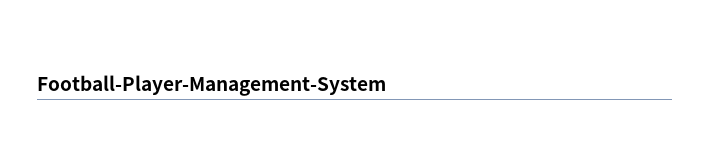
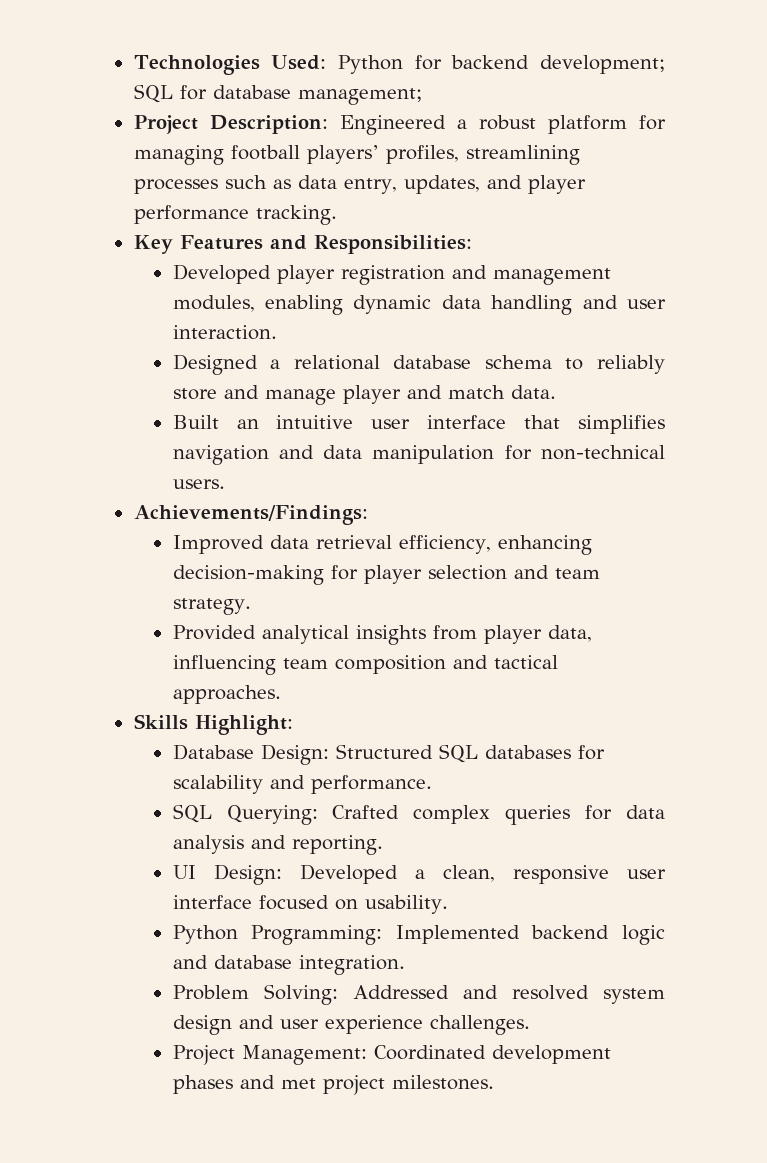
- Football-Player-Management-System
+ Technologies Used: Python for backend development; SQL for database management;
+ Project Description: Engineered a robust platform for managing football players’ profiles, streamlining processes such as data entry, updates, and player performance tracking.
+ Key Features and Responsibilities:
+ Developed player registration and management modules, enabling dynamic data handling and user interaction.
+ Designed a relational database schema to reliably store and manage player and match data.
+ Built an intuitive user interface that simplifies navigation and data manipulation for non-technical users.
+ Achievements/Findings:
+ Improved data retrieval efficiency, enhancing decision-making for player selection and team strategy.
+ Provided analytical insights from player data, influencing team composition and tactical approaches.
+ Skills Highlight:
+ Database Design: Structured SQL databases for scalability and performance.
+ SQL Querying: Crafted complex queries for data analysis and reporting.
+ UI Design: Developed a clean, responsive user interface focused on usability.
+ Python Programming: Implemented backend logic and database integration.
+ Problem Solving: Addressed and resolved system design and user experience challenges.
+ Project Management: Coordinated development phases and met project milestones.

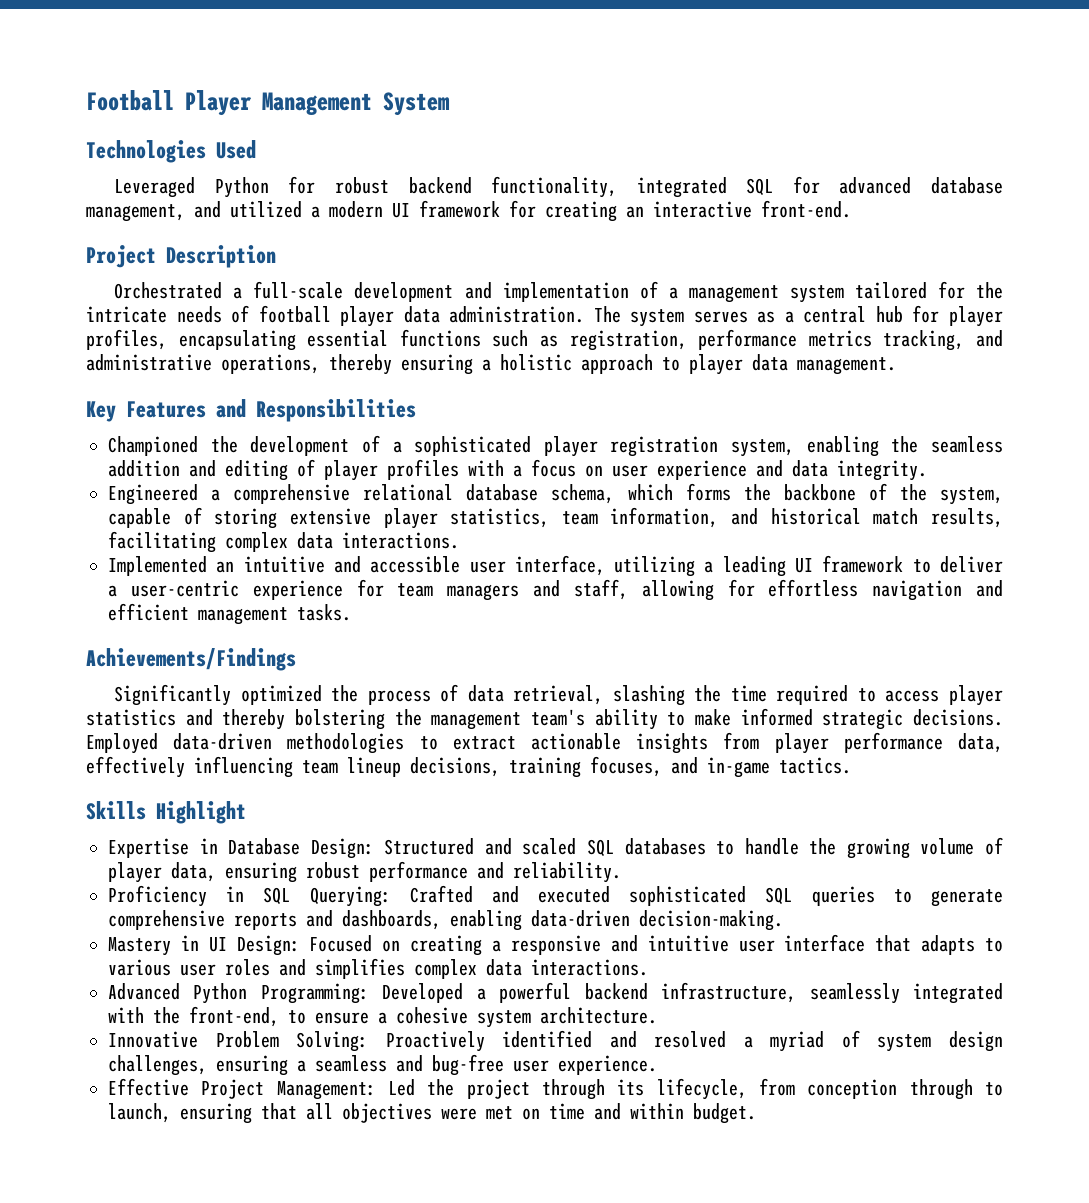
- Technologies Used: Python for backend development; SQL for database management;
- Project Description: Engineered a robust platform for managing football players’ profiles, streamlining processes such as data entry, updates, and player performance tracking.
- Key Features and Responsibilities:
- Developed player registration and management modules, enabling dynamic data handling and user interaction.
- Designed a relational database schema to reliably store and manage player and match data.
- Built an intuitive user interface that simplifies navigation and data manipulation for non-technical users.
- Achievements/Findings:
- Improved data retrieval efficiency, enhancing decision-making for player selection and team strategy.
- Provided analytical insights from player data, influencing team composition and tactical approaches.
- Skills Highlight:
- Database Design: Structured SQL databases for scalability and performance.
- SQL Querying: Crafted complex queries for data analysis and reporting.
- UI Design: Developed a clean, responsive user interface focused on usability.
- Python Programming: Implemented backend logic and database integration.
- Problem Solving: Addressed and resolved system design and user experience challenges.
- Project Management: Coordinated development phases and met project milestones.
+ Football Player Management System
+ Technologies Used
+ Leveraged Python for robust backend functionality, integrated SQL for advanced database management, and utilized a modern UI framework for creating an interactive front-end.
+ Project Description
+ Orchestrated a full-scale development and implementation of a management system tailored for the intricate needs of football player data administration. The system serves as a central hub for player profiles, encapsulating essential functions such as registration, performance metrics tracking, and administrative operations, thereby ensuring a holistic approach to player data management.
+ Key Features and Responsibilities
+ Championed the development of a sophisticated player registration system, enabling the seamless addition and editing of player profiles with a focus on user experience and data integrity.
+ Engineered a comprehensive relational database schema, which forms the backbone of the system, capable of storing extensive player statistics, team information, and historical match results, facilitating complex data interactions.
+ Implemented an intuitive and accessible user interface, utilizing a leading UI framework to deliver a user-centric experience for team managers and staff, allowing for effortless navigation and efficient management tasks.
+ Achievements/Findings
+ Significantly optimized the process of data retrieval, slashing the time required to access player statistics and thereby bolstering the management team's ability to make informed strategic decisions. Employed data-driven methodologies to extract actionable insights from player performance data, effectively influencing team lineup decisions, training focuses, and in-game tactics.
+ Skills Highlight
+ Expertise in Database Design: Structured and scaled SQL databases to handle the growing volume of player data, ensuring robust performance and reliability.
+ Proficiency in SQL Querying: Crafted and executed sophisticated SQL queries to generate comprehensive reports and dashboards, enabling data-driven decision-making.
+ Mastery in UI Design: Focused on creating a responsive and intuitive user interface that adapts to various user roles and simplifies complex data interactions.
+ Advanced Python Programming: Developed a powerful backend infrastructure, seamlessly integrated with the front-end, to ensure a cohesive system architecture.
+ Innovative Problem Solving: Proactively identified and resolved a myriad of system design challenges, ensuring a seamless and bug-free user experience.
+ Effective Project Management: Led the project through its lifecycle, from conception through to launch, ensuring that all objectives were met on time and within budget.

